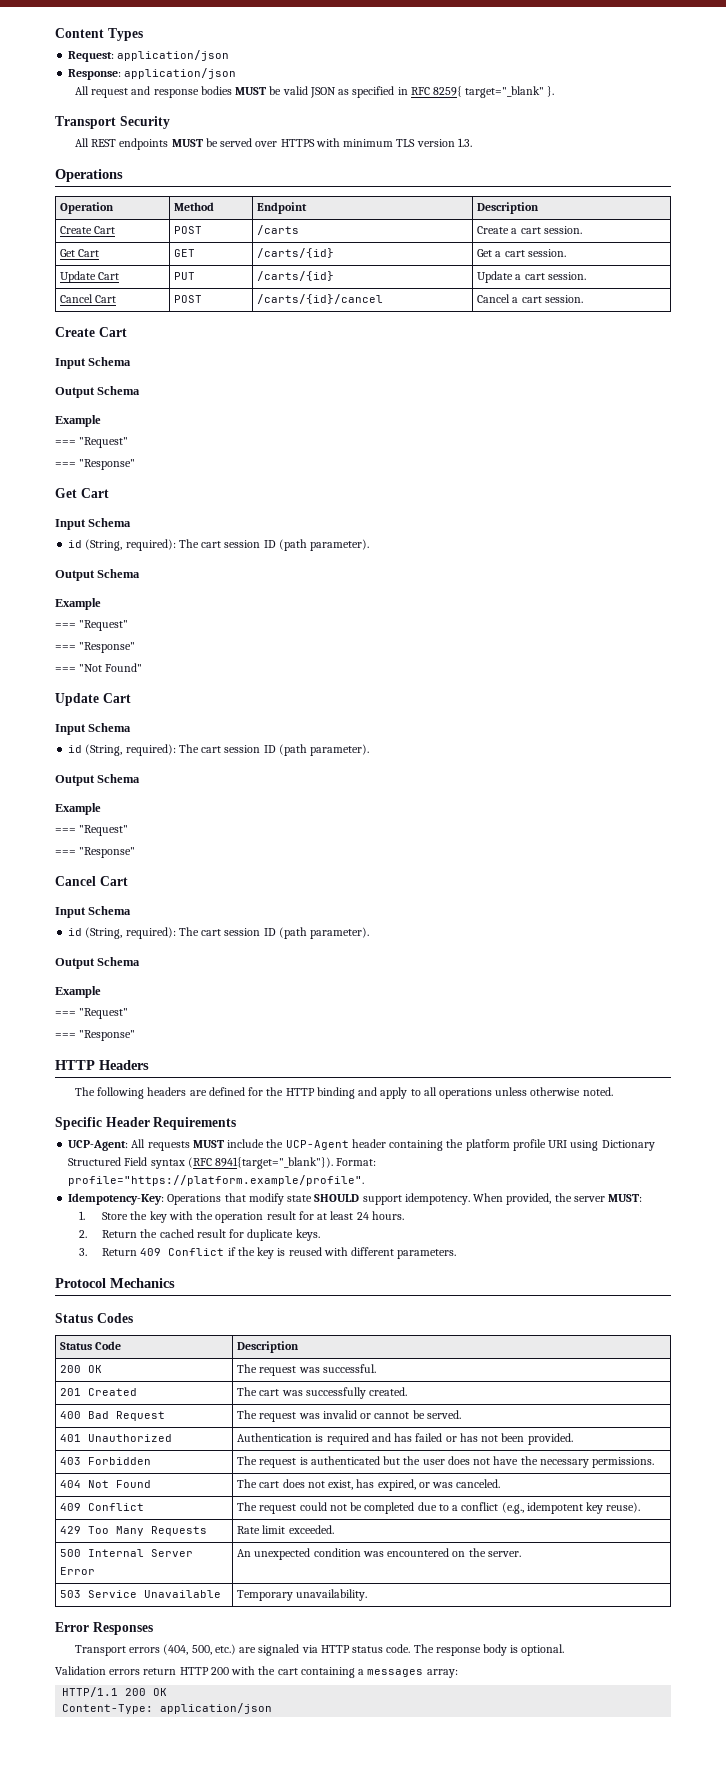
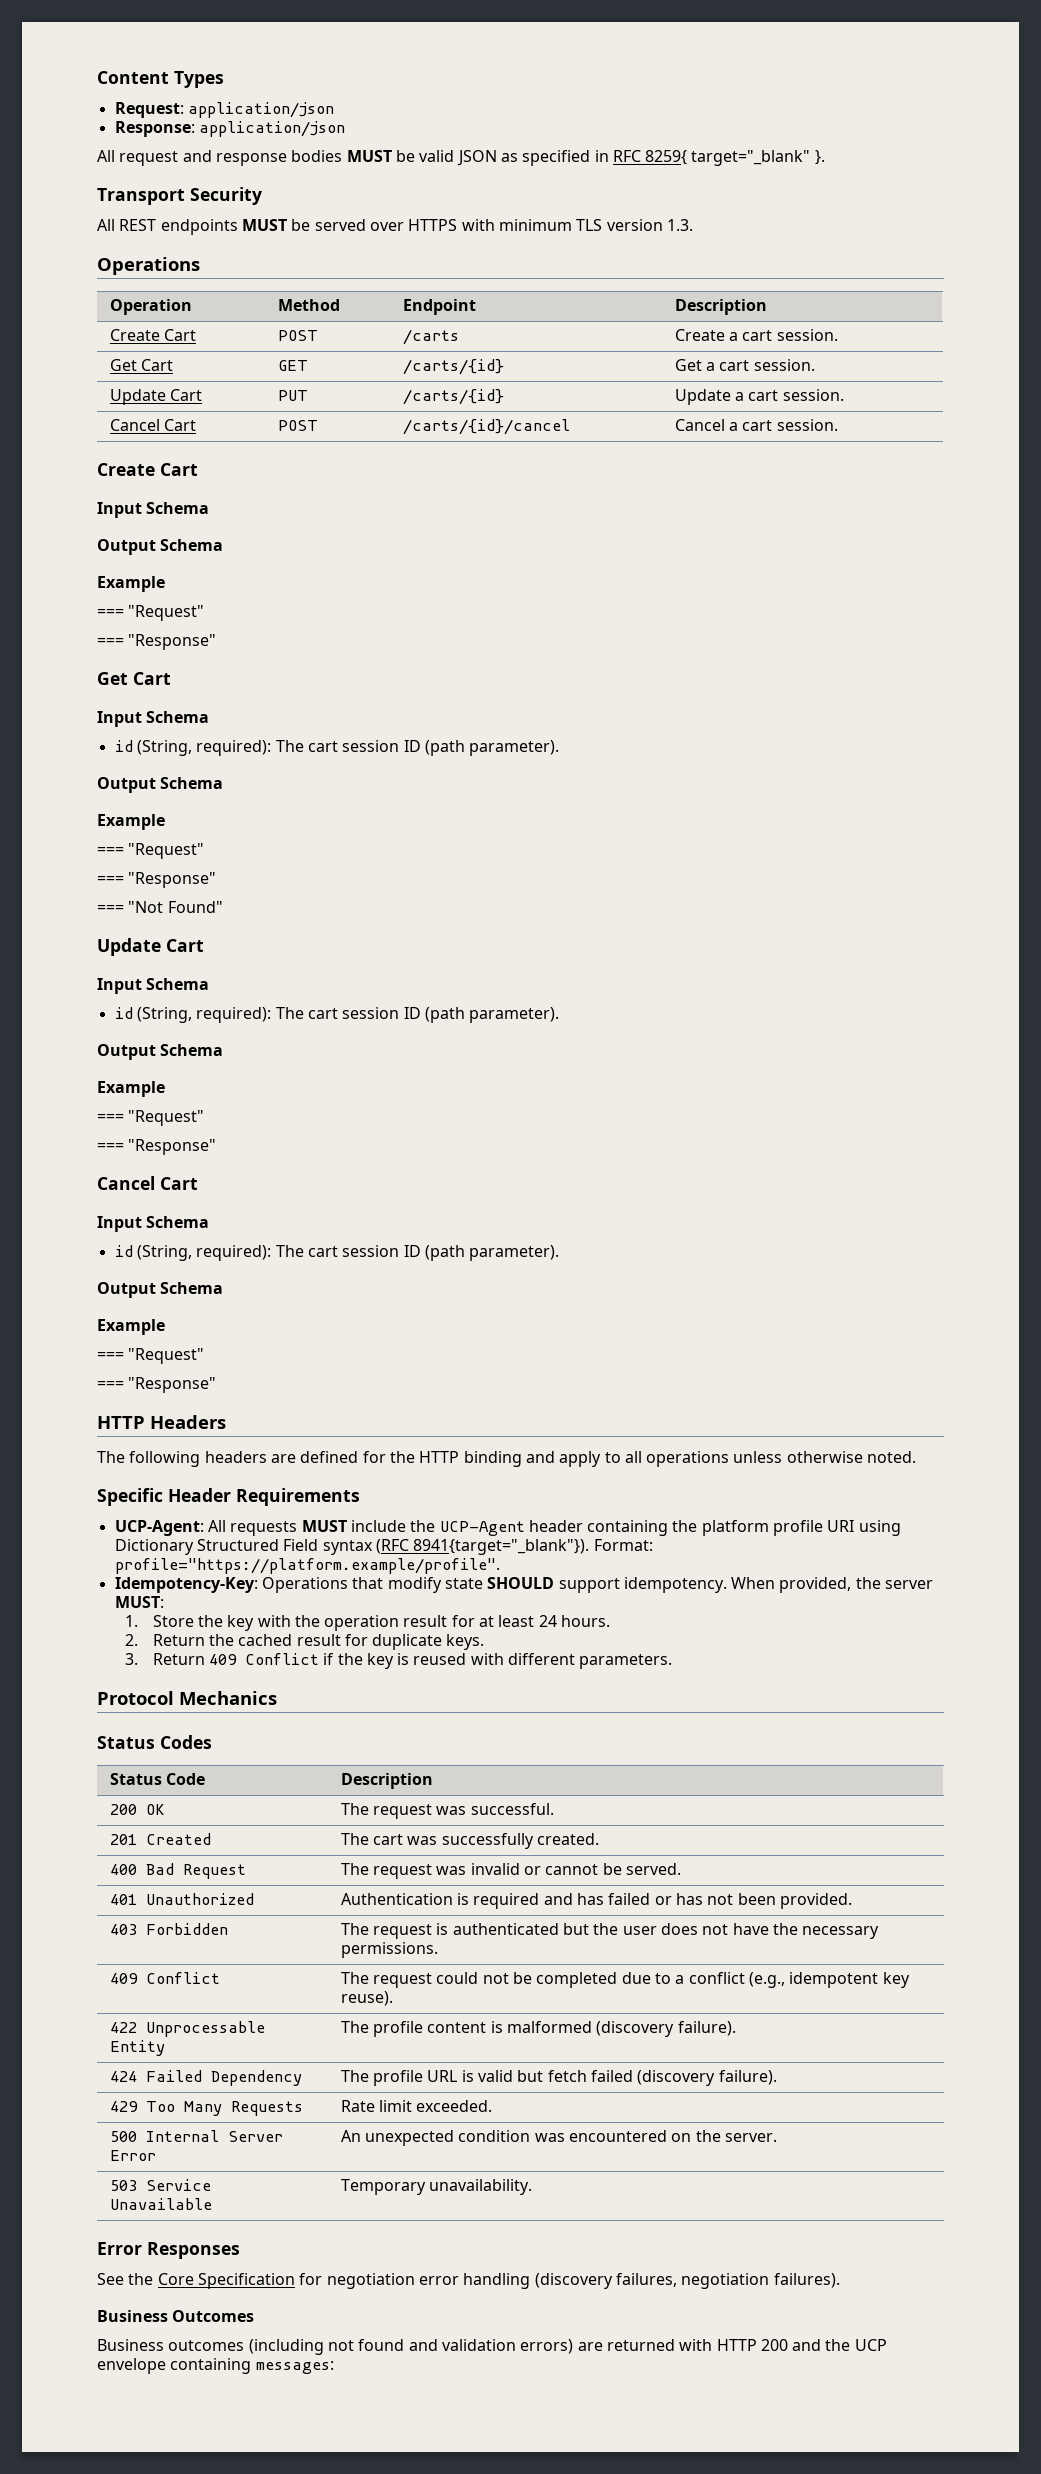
- 404 Not Found | The cart does not exist, has expired, or was canceled.
+ 422 Unprocessable Entity | The profile content is malformed (discovery failure).
+ 424 Failed Dependency | The profile URL is valid but fetch failed (discovery failure).
- Transport errors (404, 500, etc.) are signaled via HTTP status code. The response body is optional.
- Validation errors return HTTP 200 with the cart containing a messages array:
- HTTP/1.1 200 OK
- Content-Type: application/json
+ See the Core Specification for negotiation error handling (discovery failures, negotiation failures).
+ Business Outcomes
+ Business outcomes (including not found and validation errors) are returned with HTTP 200 and the UCP envelope containing messages:

